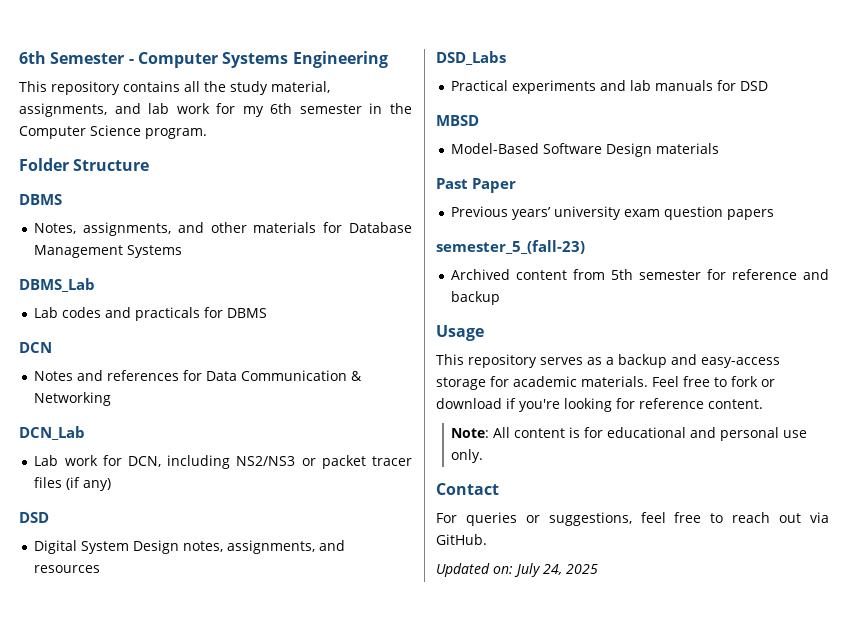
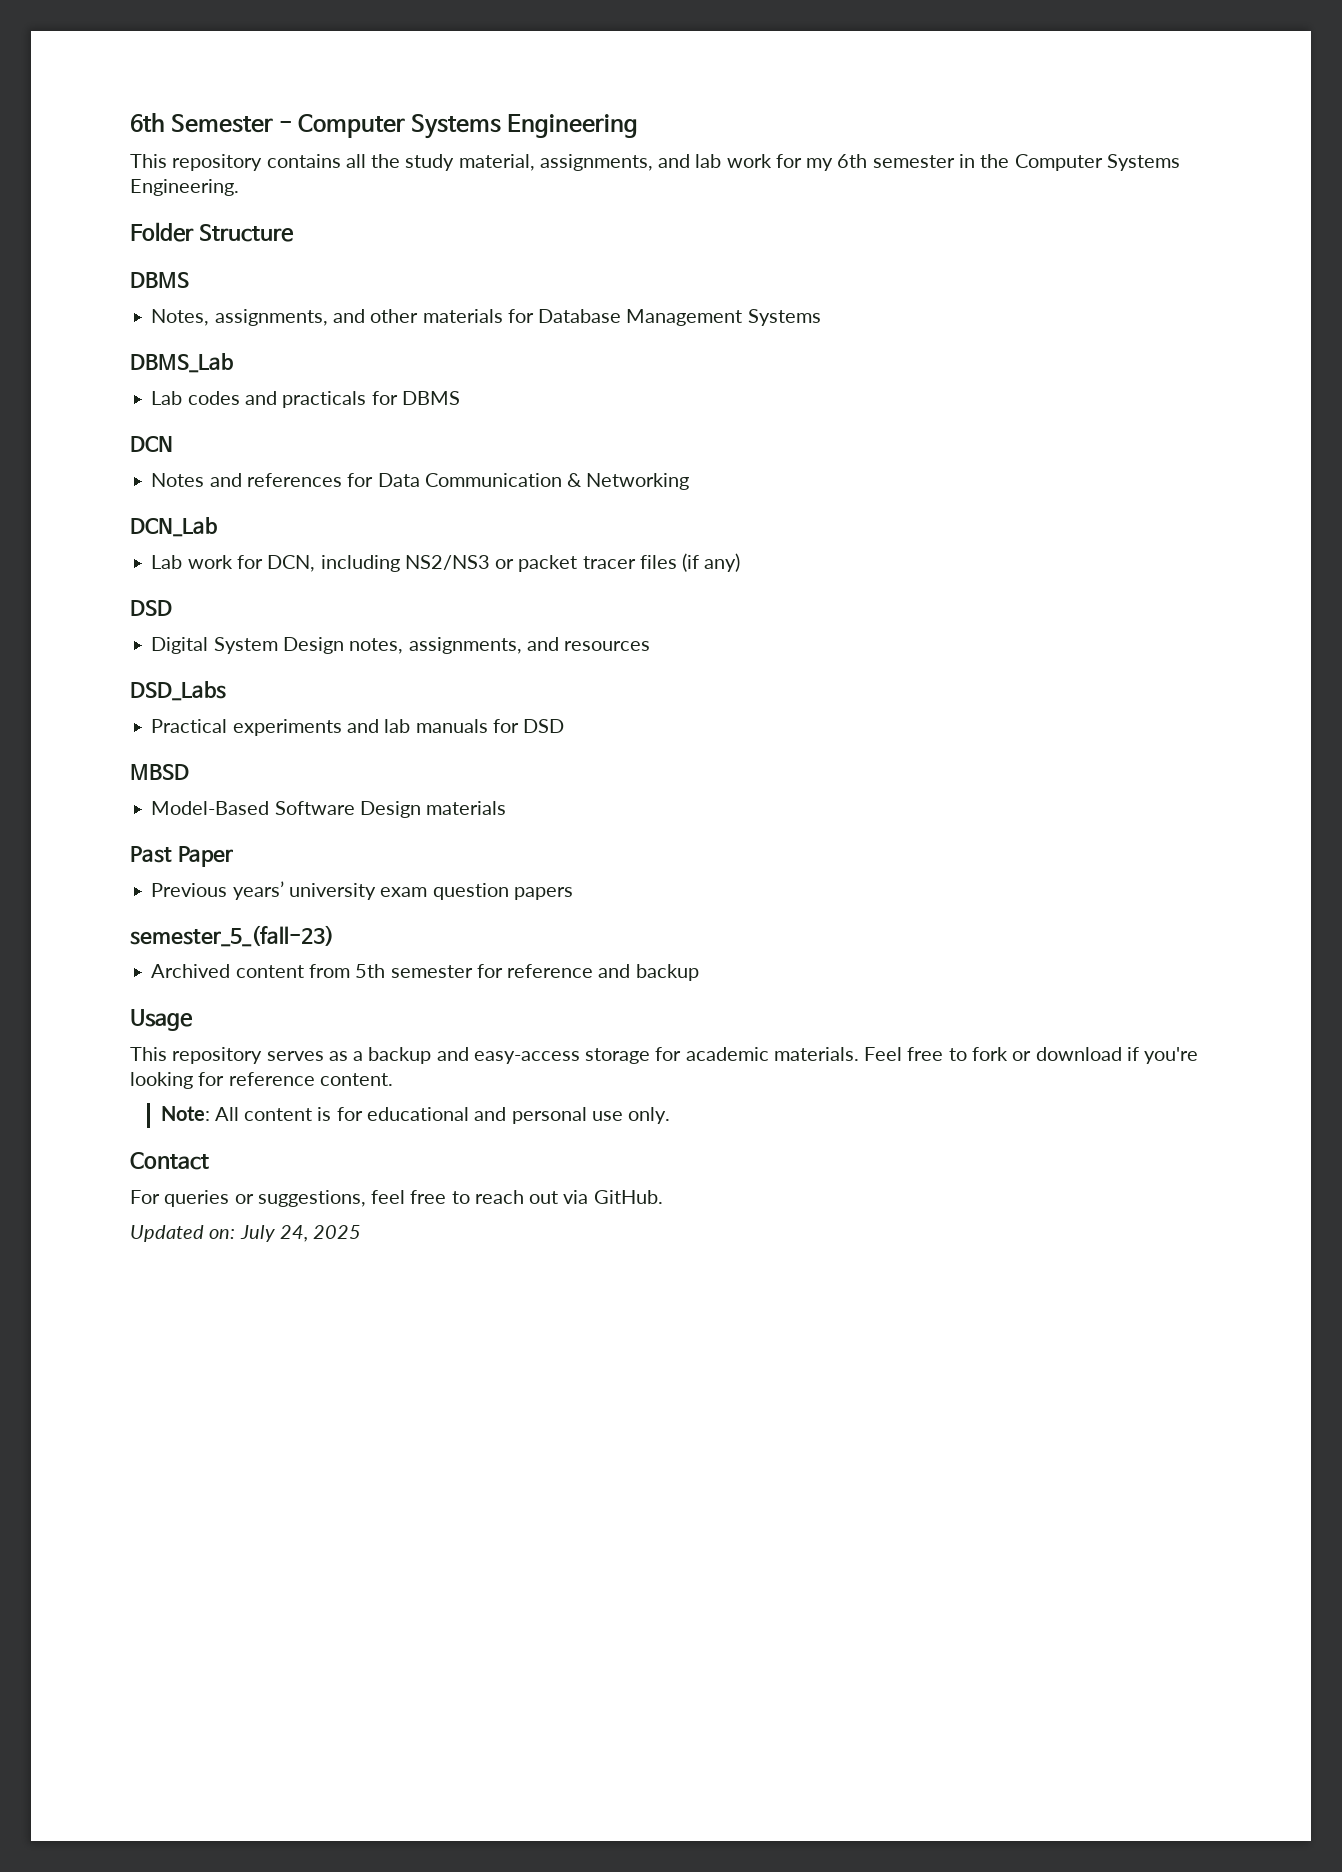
- This repository contains all the study material, assignments, and lab work for my 6th semester in the Computer Science program.
+ This repository contains all the study material, assignments, and lab work for my 6th semester in the Computer Systems Engineering.

